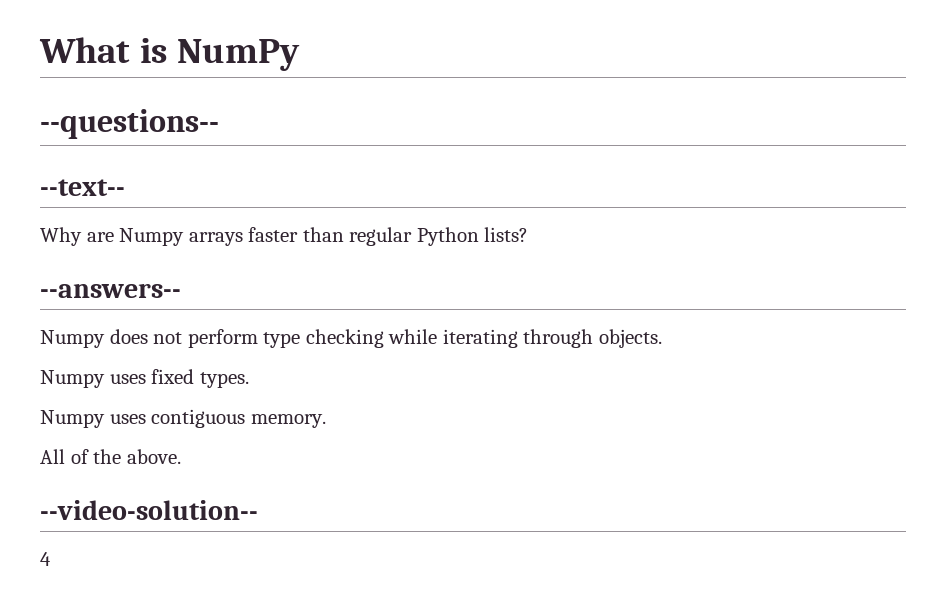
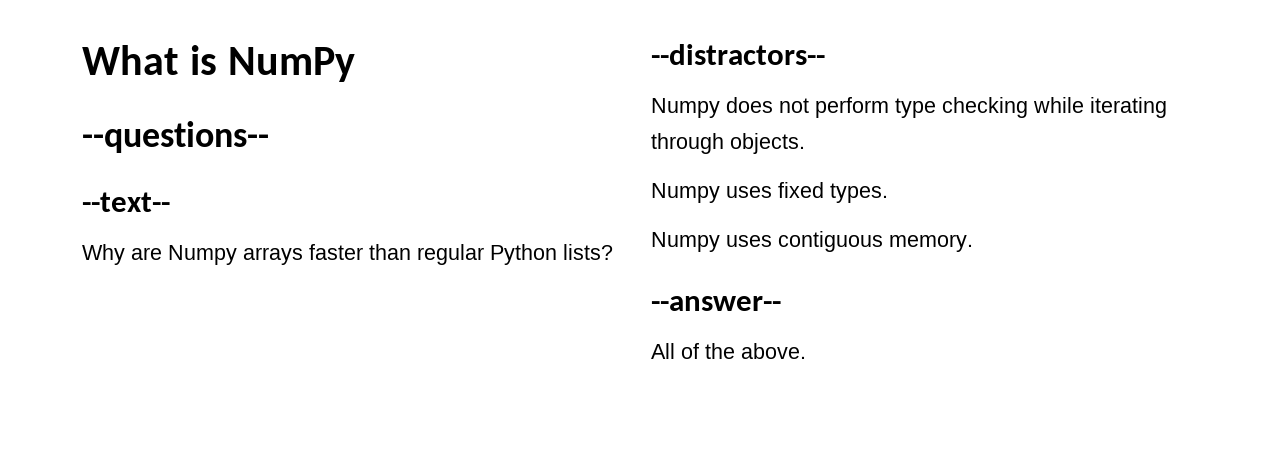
- --answers--
+ --distractors--
+ --answer--
- --video-solution--
- 4

